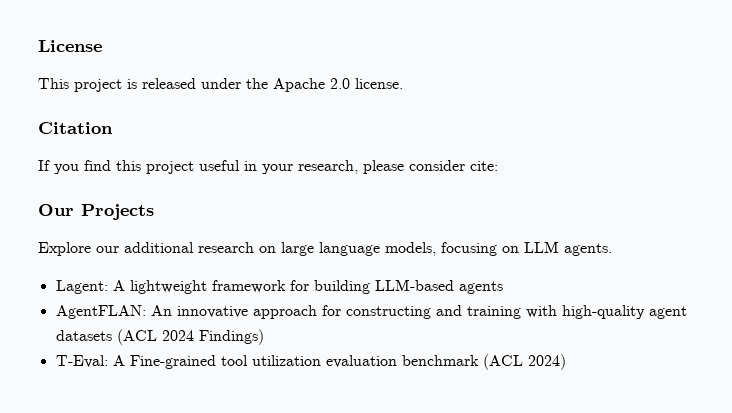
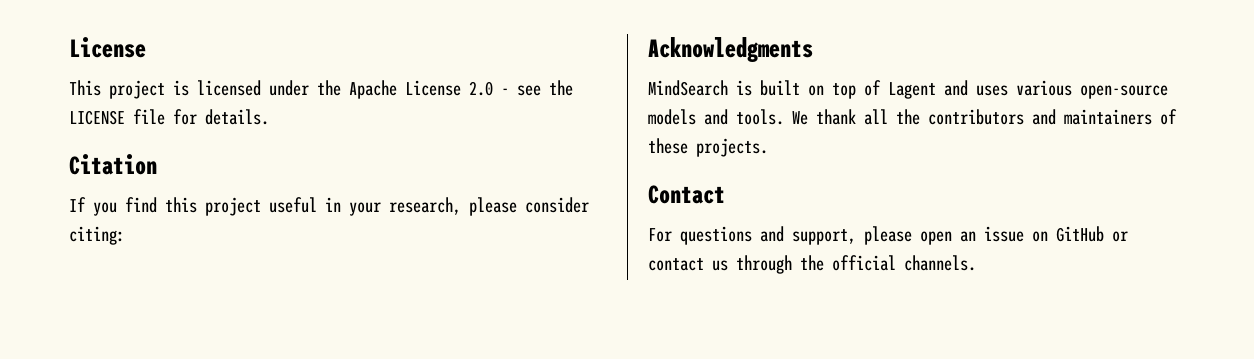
- This project is released under the Apache 2.0 license.
+ This project is licensed under the Apache License 2.0 - see the LICENSE file for details.
- If you find this project useful in your research, please consider cite:
- Our Projects
- Explore our additional research on large language models, focusing on LLM agents.
- Lagent: A lightweight framework for building LLM-based agents
- AgentFLAN: An innovative approach for constructing and training with high-quality agent datasets (ACL 2024 Findings)
- T-Eval: A Fine-grained tool utilization evaluation benchmark (ACL 2024)
+ If you find this project useful in your research, please consider citing:
+ Acknowledgments
+ MindSearch is built on top of Lagent and uses various open-source models and tools. We thank all the contributors and maintainers of these projects.
+ Contact
+ For questions and support, please open an issue on GitHub or contact us through the official channels.

